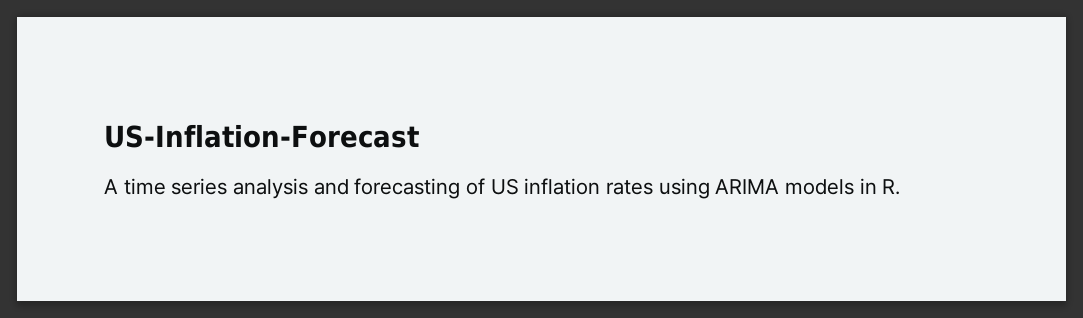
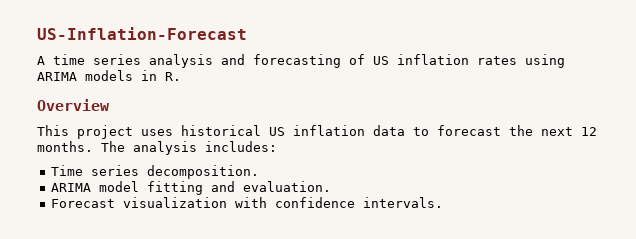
+ Overview
+ This project uses historical US inflation data to forecast the next 12 months. The analysis includes:
+ Time series decomposition.
+ ARIMA model fitting and evaluation.
+ Forecast visualization with confidence intervals.

